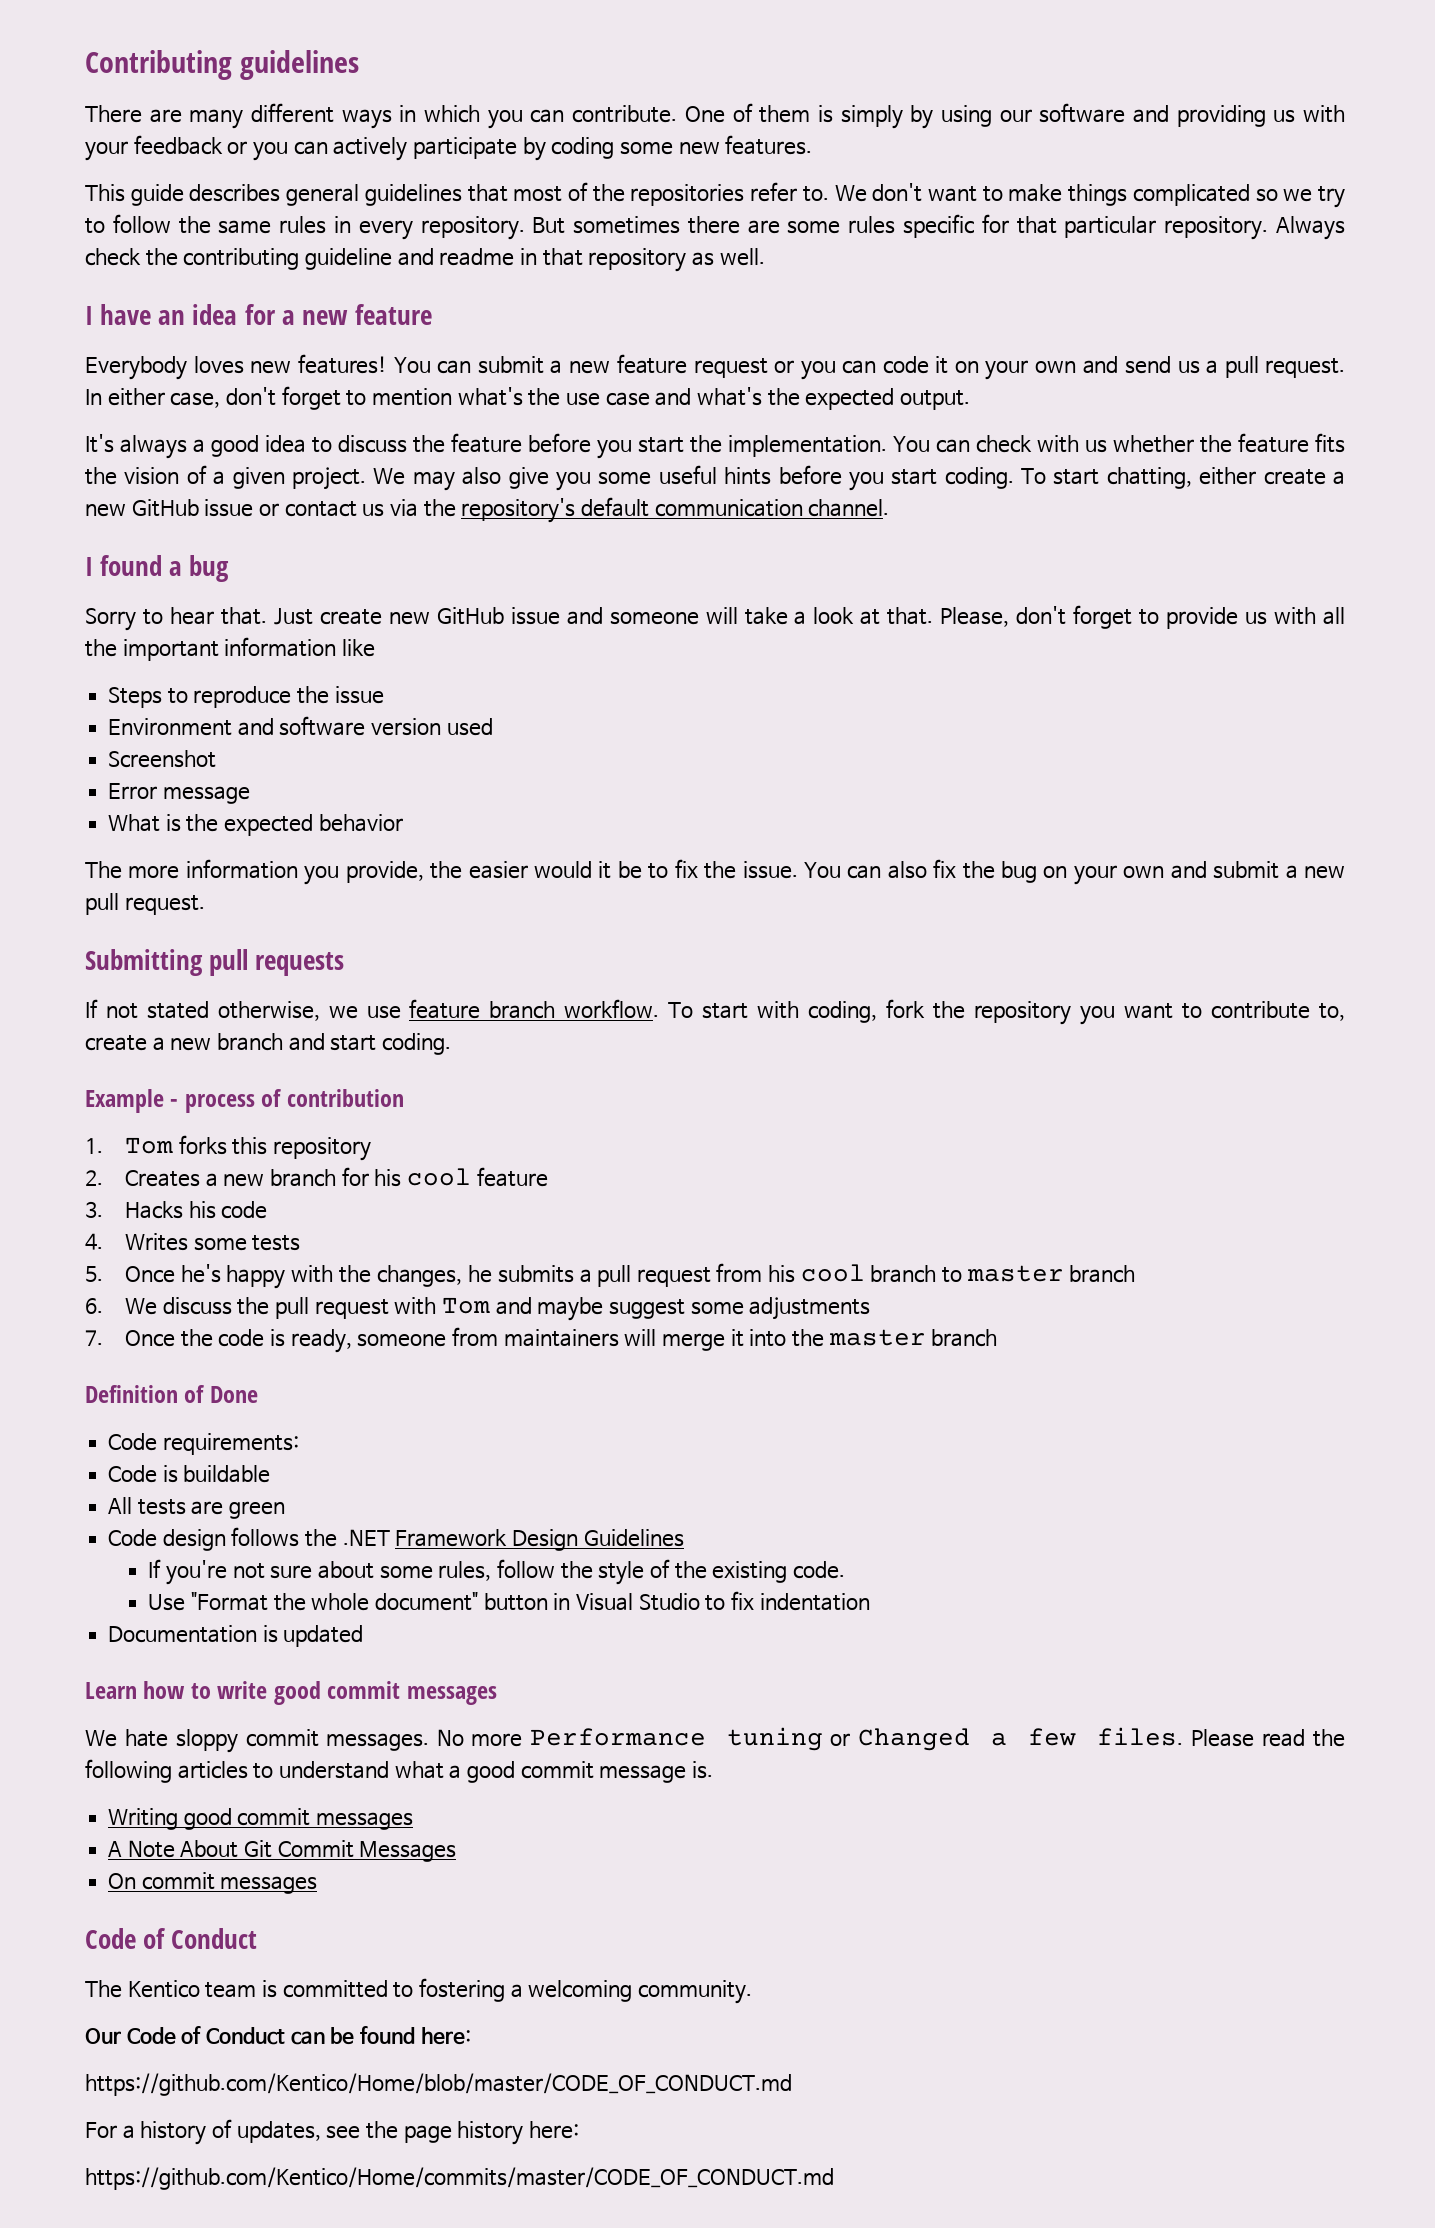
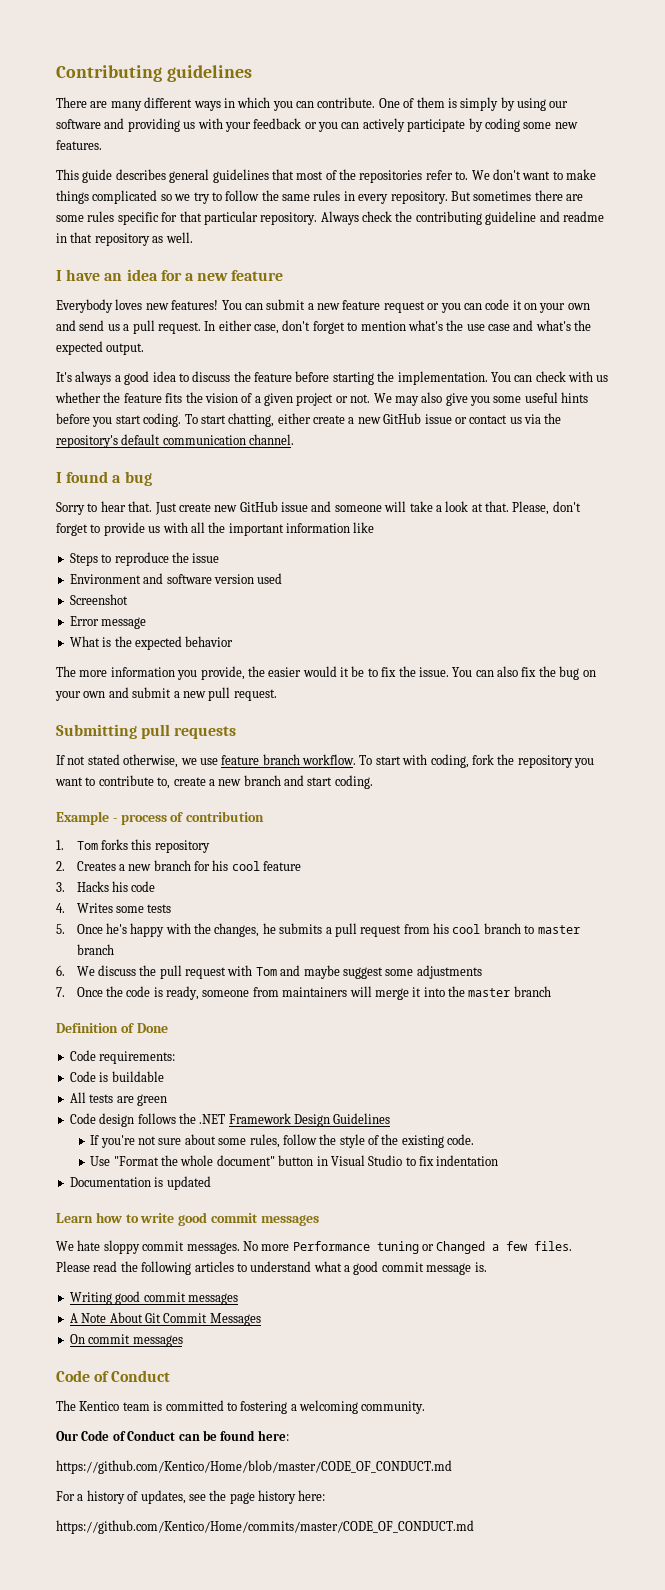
- It's always a good idea to discuss the feature before you start the implementation.
+ It's always a good idea to discuss the feature before starting the implementation.
- You can check with us whether the feature fits the vision of a given project.
+ You can check with us whether the feature fits the vision of a given project or not.

